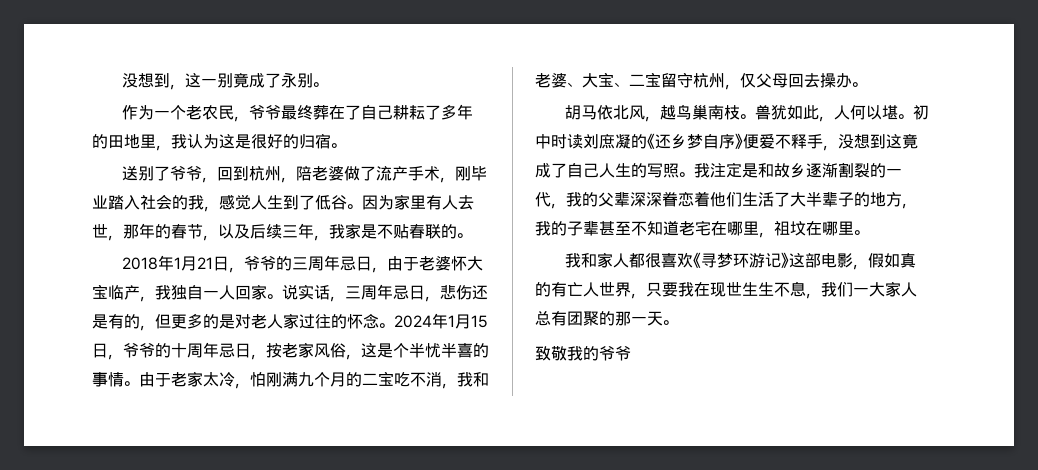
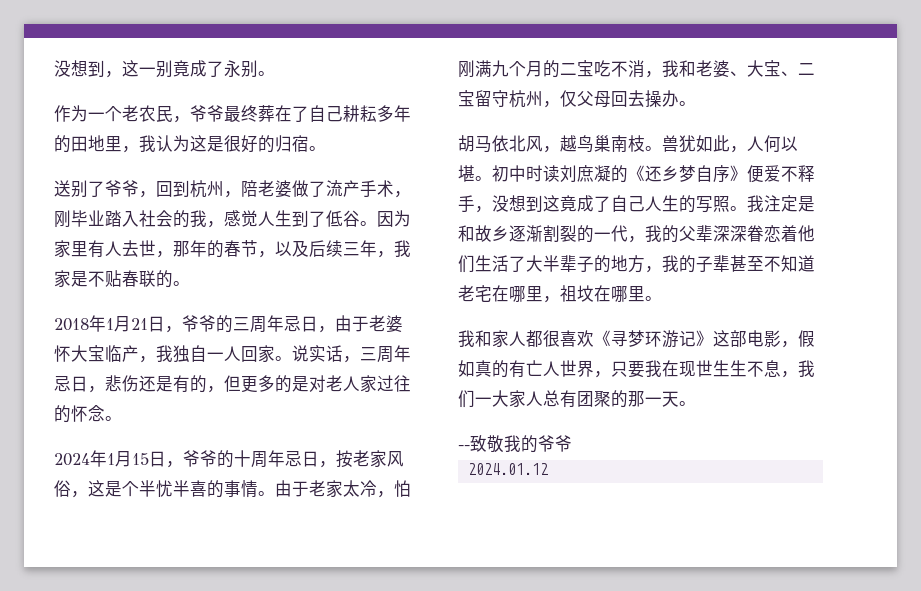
- 作为一个老农民，爷爷最终葬在了自己耕耘了多年的田地里，我认为这是很好的归宿。
+ 作为一个老农民，爷爷最终葬在了自己耕耘多年的田地里，我认为这是很好的归宿。
- 说实话，三周年忌日，悲伤还是有的，但更多的是对老人家过往的怀念。2024年1月15日，爷爷的十周年忌日，按老家风俗，这是个半忧半喜的事情。
+ 说实话，三周年忌日，悲伤还是有的，但更多的是对老人家过往的怀念。
+ 2024年1月15日，爷爷的十周年忌日，按老家风俗，这是个半忧半喜的事情。
- 致敬我的爷爷
+ --致敬我的爷爷
+ 2024.01.12

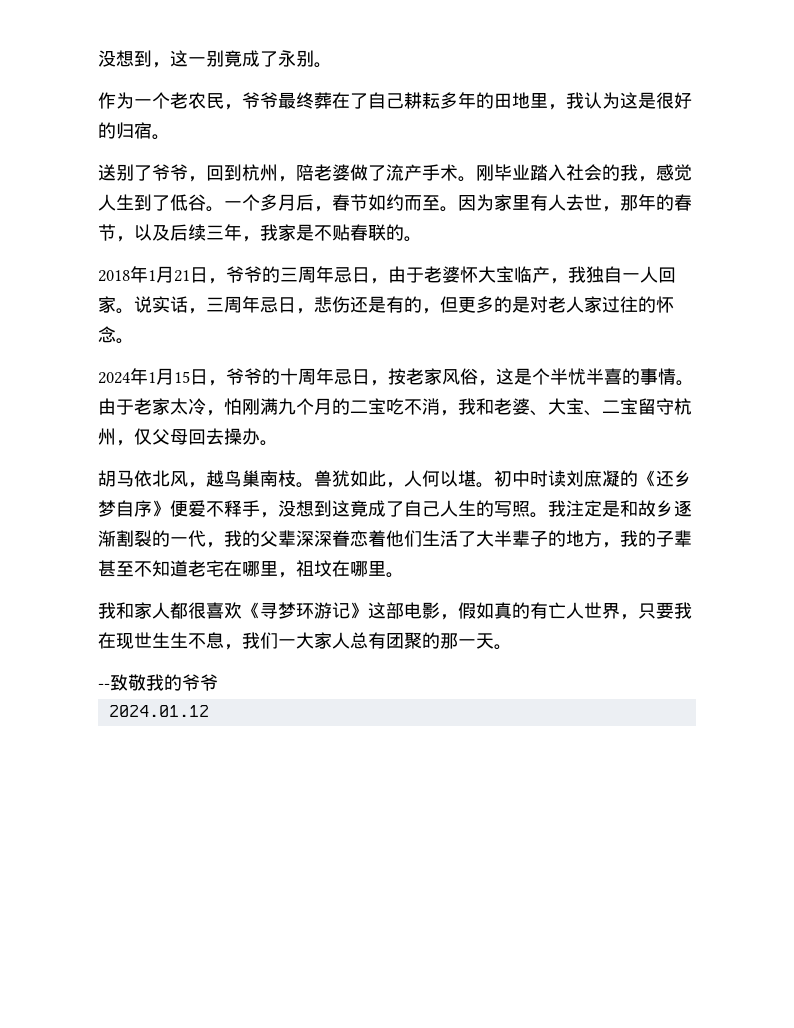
- 送别了爷爷，回到杭州，陪老婆做了流产手术，刚毕业踏入社会的我，感觉人生到了低谷。
+ 送别了爷爷，回到杭州，陪老婆做了流产手术。刚毕业踏入社会的我，感觉人生到了低谷。
+ 一个多月后，春节如约而至。

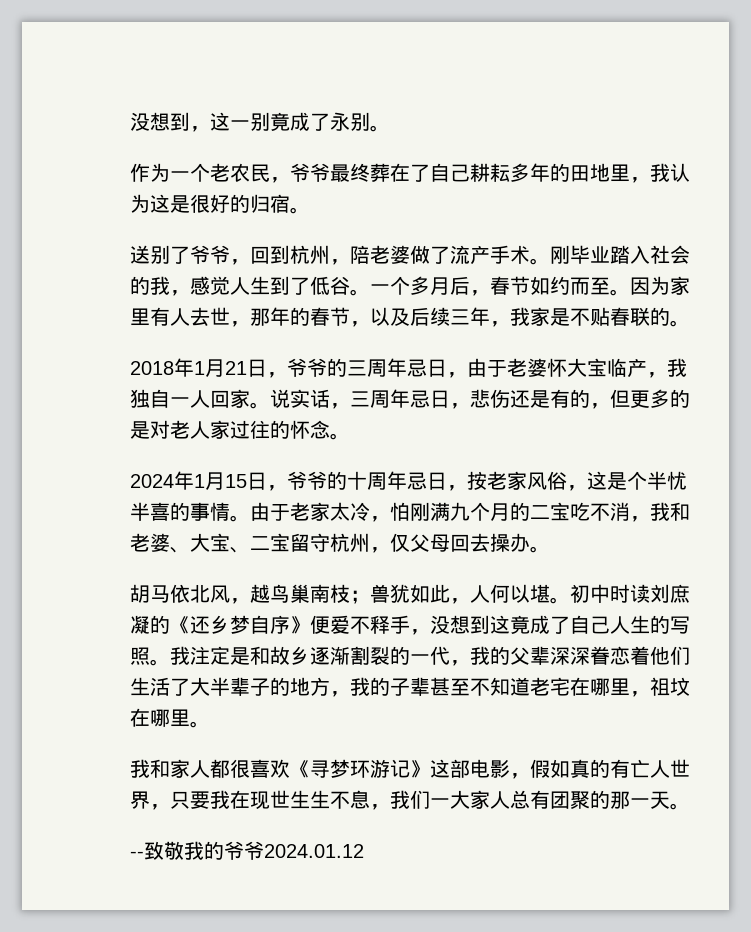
- 胡马依北风，越鸟巢南枝。兽犹如此，人何以堪。
+ 胡马依北风，越鸟巢南枝；兽犹如此，人何以堪。
- --致敬我的爷爷
- 2024.01.12
+ --致敬我的爷爷2024.01.12

